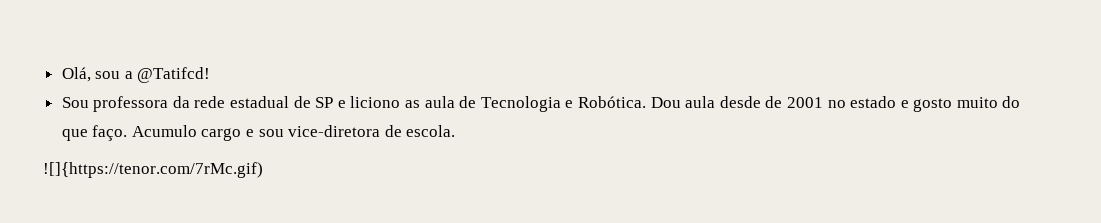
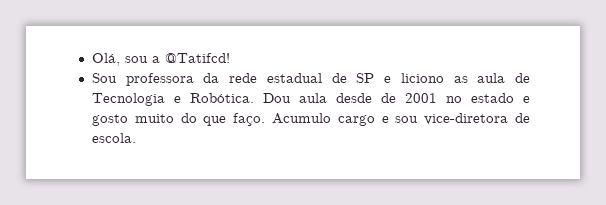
- ![]{https://tenor.com/7rMc.gif)

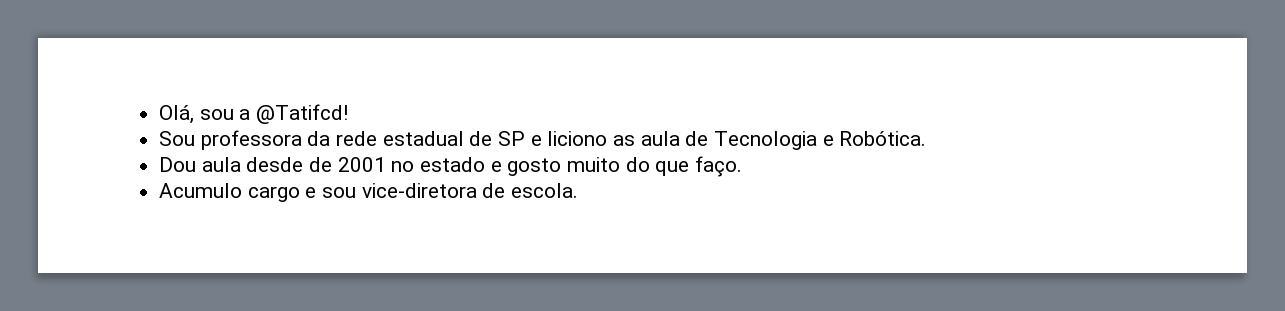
- Sou professora da rede estadual de SP e liciono as aula de Tecnologia e Robótica. Dou aula desde de 2001 no estado e gosto muito do que faço. Acumulo cargo e sou vice-diretora de escola.
+ Sou professora da rede estadual de SP e liciono as aula de Tecnologia e Robótica.
+ Dou aula desde de 2001 no estado e gosto muito do que faço.
+ Acumulo cargo e sou vice-diretora de escola.

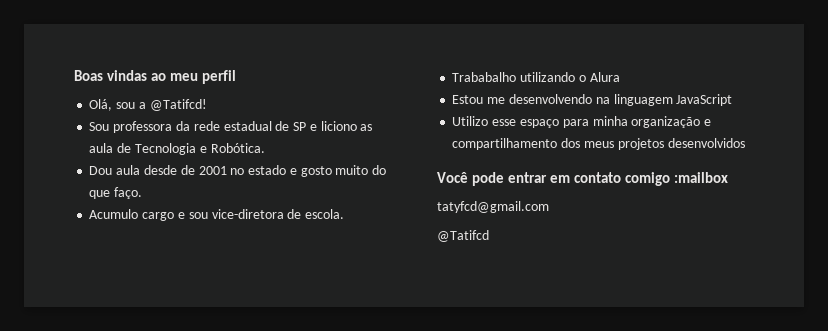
+ Boas vindas ao meu perfil
+ Trababalho utilizando o Alura
+ Estou me desenvolvendo na linguagem JavaScript
+ Utilizo esse espaço para minha organização e compartilhamento dos meus projetos desenvolvidos
+ Você pode entrar em contato comigo :mailbox
+ tatyfcd@gmail.com
+ @Tatifcd

